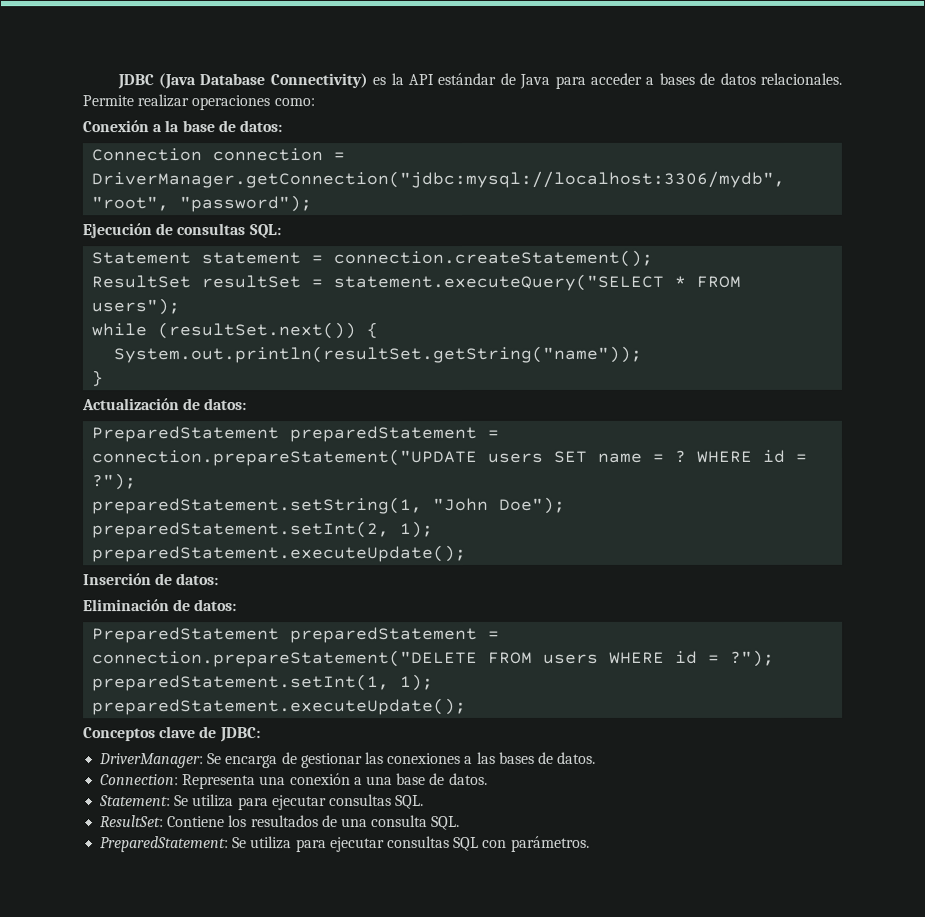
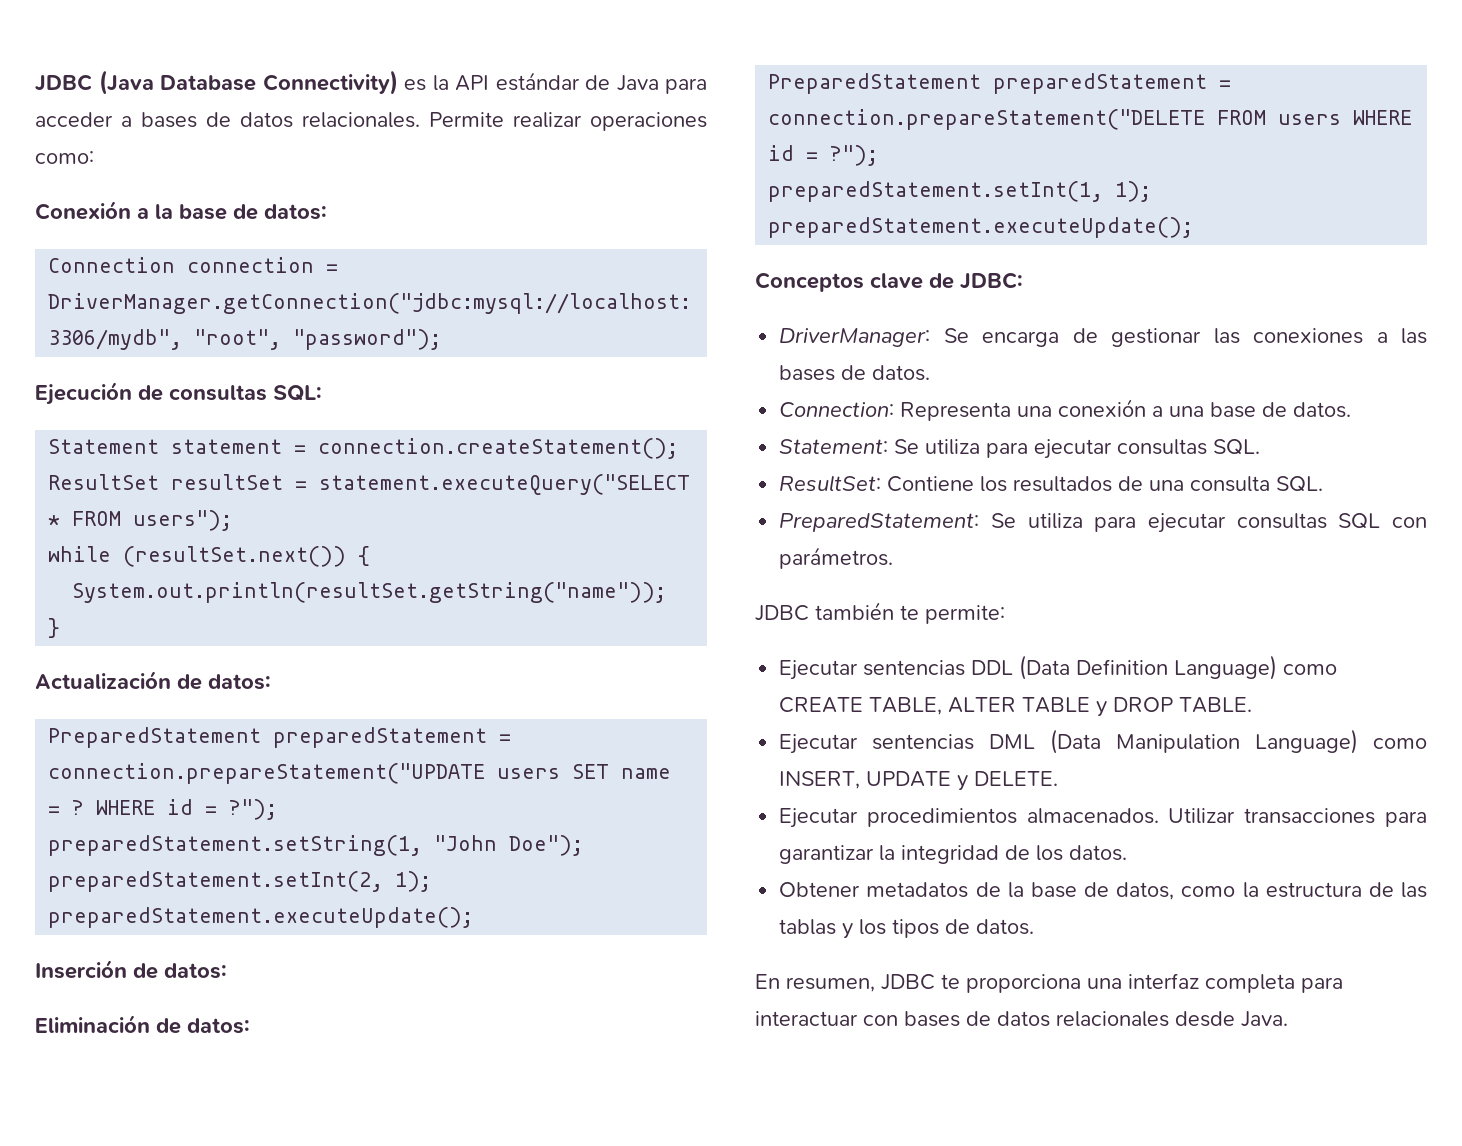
+ JDBC también te permite:
+ Ejecutar sentencias DDL (Data Definition Language) como CREATE TABLE, ALTER TABLE y DROP TABLE.
+ Ejecutar sentencias DML (Data Manipulation Language) como INSERT, UPDATE y DELETE.
+ Ejecutar procedimientos almacenados. Utilizar transacciones para garantizar la integridad de los datos.
+ Obtener metadatos de la base de datos, como la estructura de las tablas y los tipos de datos.
+ En resumen, JDBC te proporciona una interfaz completa para interactuar con bases de datos relacionales desde Java.

